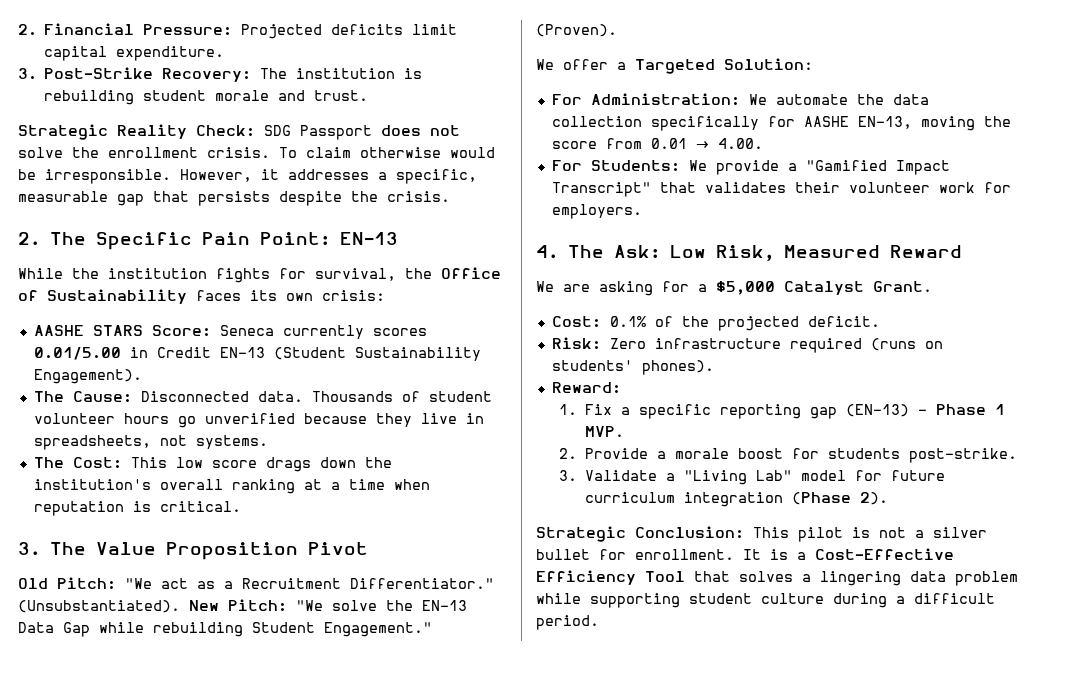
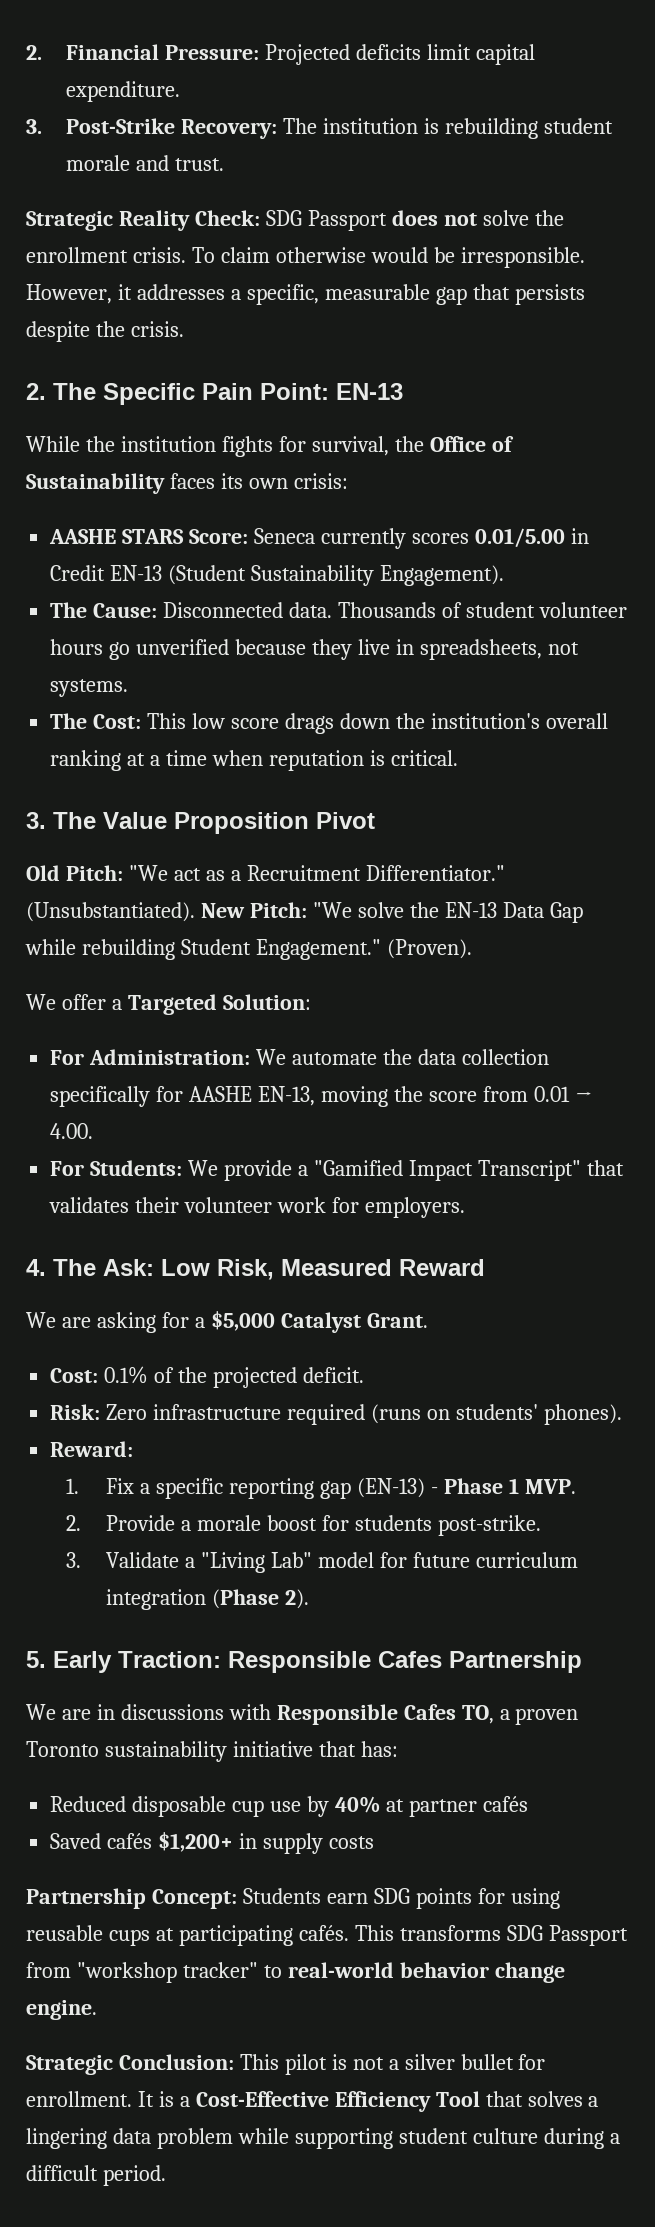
+ 5. Early Traction: Responsible Cafes Partnership
+ We are in discussions with Responsible Cafes TO, a proven Toronto sustainability initiative that has:
+ Reduced disposable cup use by 40% at partner cafés
+ Saved cafés $1,200+ in supply costs
+ Partnership Concept: Students earn SDG points for using reusable cups at participating cafés. This transforms SDG Passport from "workshop tracker" to real-world behavior change engine.

